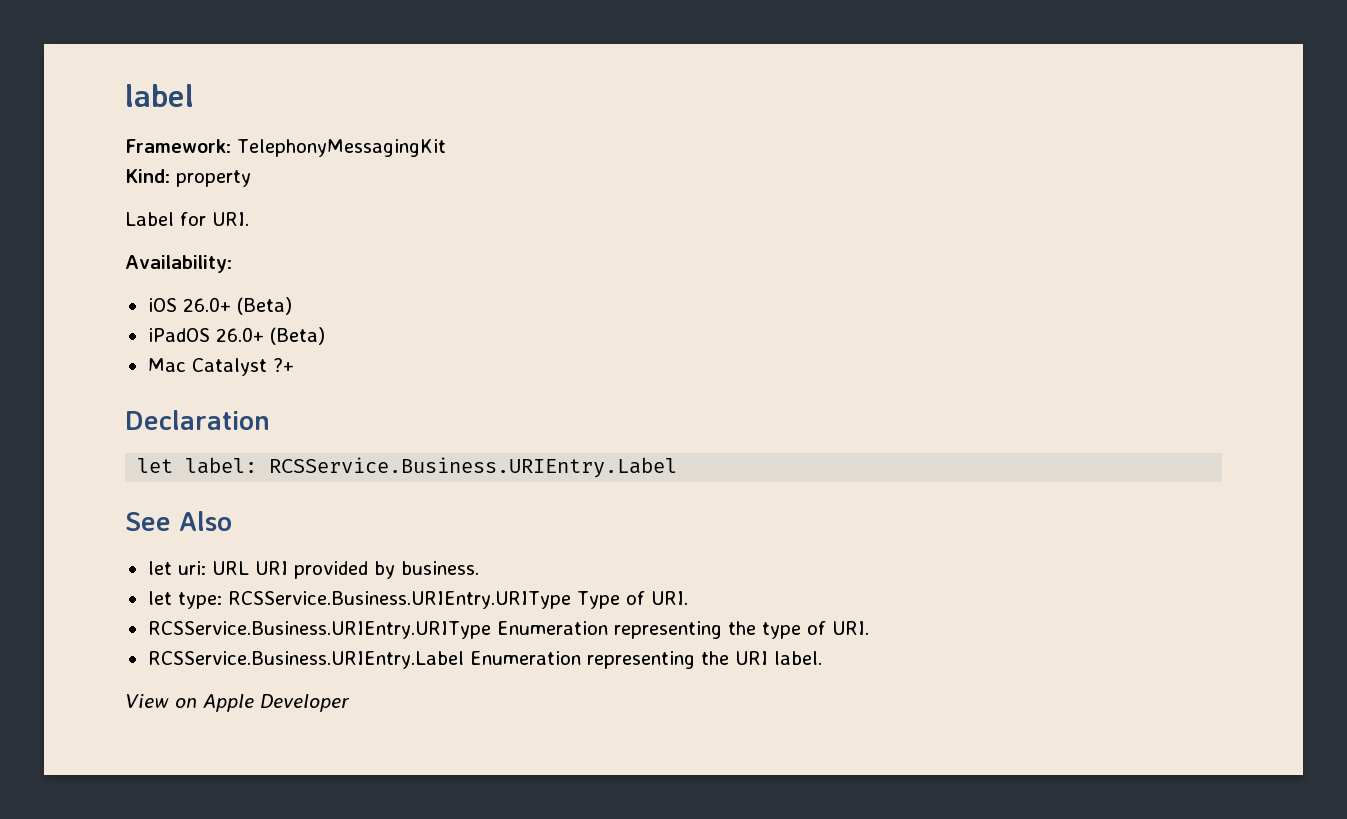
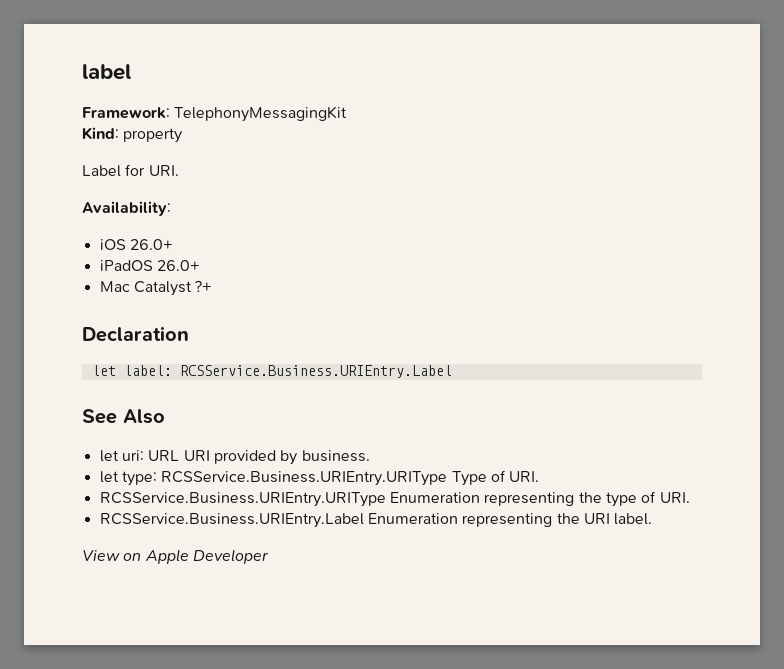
- iOS 26.0+ (Beta)
+ iOS 26.0+
- iPadOS 26.0+ (Beta)
+ iPadOS 26.0+

